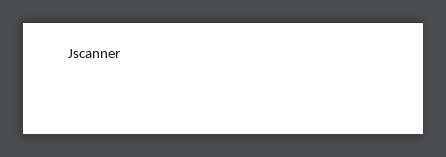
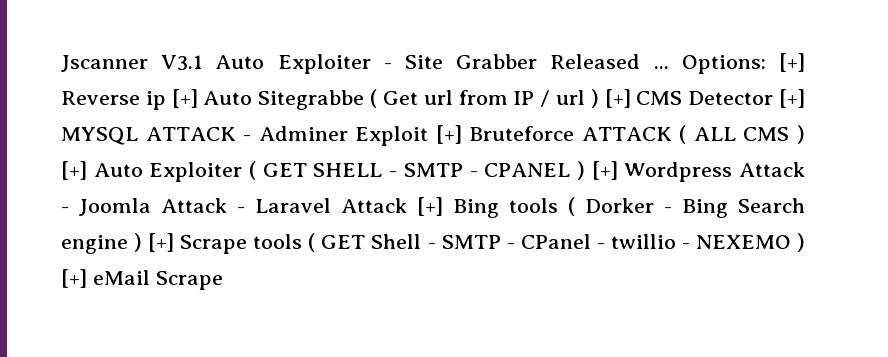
- Jscanner
+ Jscanner V3.1 Auto Exploiter - Site Grabber Released ... Options: [+] Reverse ip [+] Auto Sitegrabbe ( Get url from IP / url ) [+] CMS Detector [+] MYSQL ATTACK - Adminer Exploit [+] Bruteforce ATTACK ( ALL CMS ) [+] Auto Exploiter ( GET SHELL - SMTP - CPANEL ) [+] Wordpress Attack - Joomla Attack - Laravel Attack [+] Bing tools ( Dorker - Bing Search engine ) [+] Scrape tools ( GET Shell - SMTP - CPanel - twillio - NEXEMO ) [+] eMail Scrape

